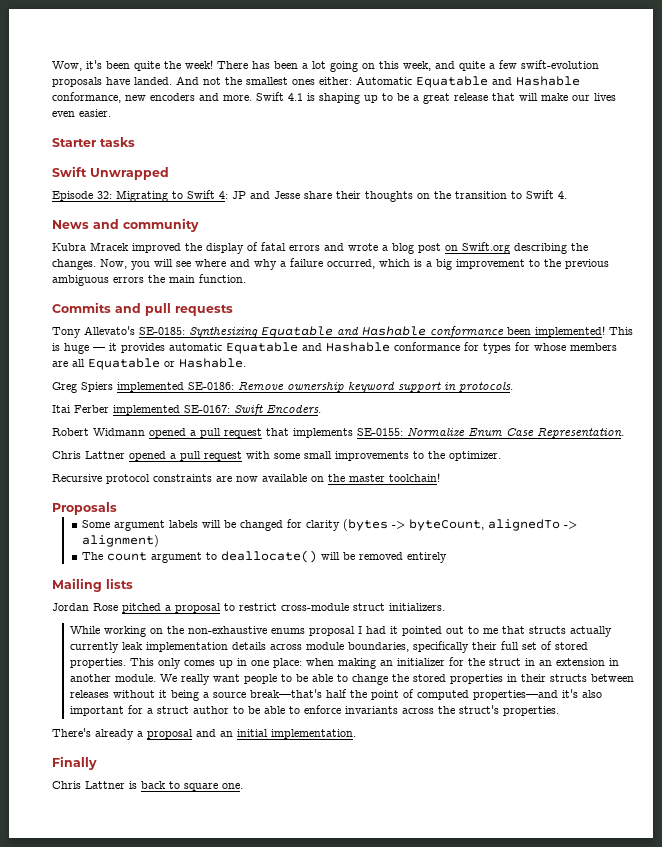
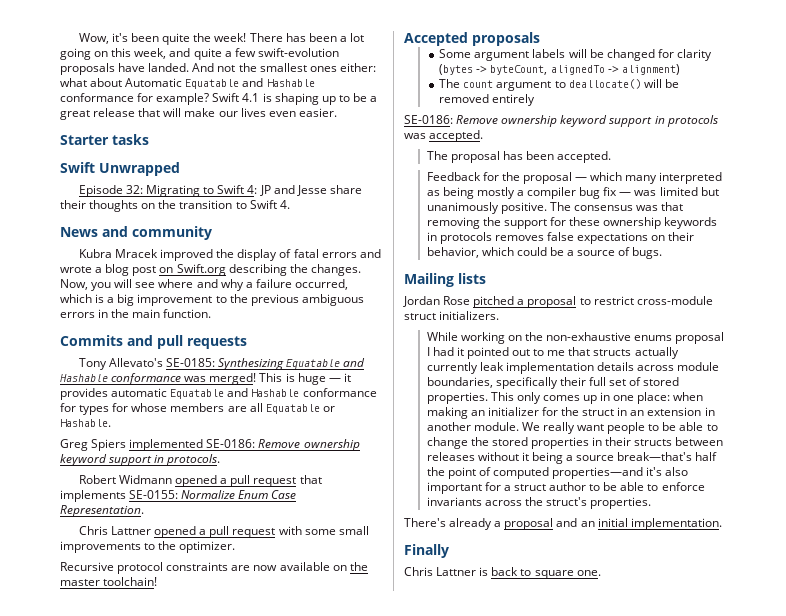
- And not the smallest ones either: Automatic Equatable and Hashable conformance, new encoders and more.
+ And not the smallest ones either: what about Automatic Equatable and Hashable conformance for example?
- Now, you will see where and why a failure occurred, which is a big improvement to the previous ambiguous errors the main function.
+ Now, you will see where and why a failure occurred, which is a big improvement to the previous ambiguous errors in the main function.
- Tony Allevato's SE-0185: Synthesizing Equatable and Hashable conformance been implemented!
+ Tony Allevato's SE-0185: Synthesizing Equatable and Hashable conformance was merged!
- Itai Ferber implemented SE-0167: Swift Encoders.
- Proposals
+ Accepted proposals
+ SE-0186: Remove ownership keyword support in protocols was accepted.
+ The proposal has been accepted.
+ Feedback for the proposal — which many interpreted as being mostly a compiler bug fix — was limited but unanimously positive. The consensus was that removing the support for these ownership keywords in protocols removes false expectations on their behavior, which could be a source of bugs.

